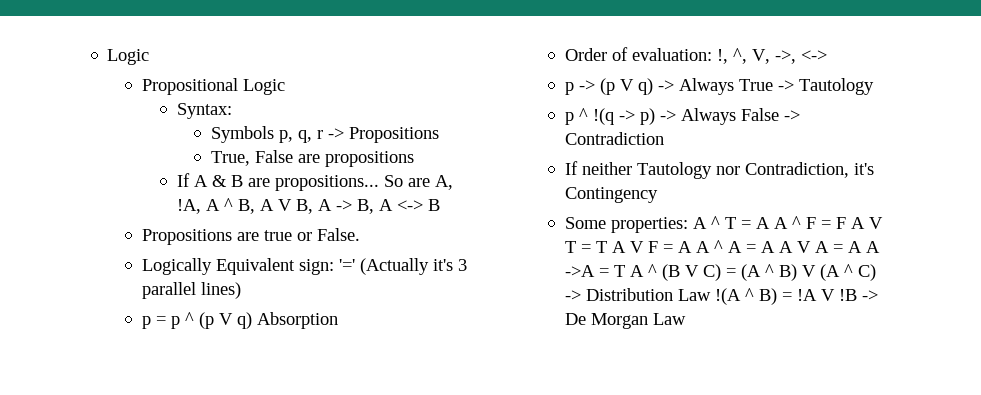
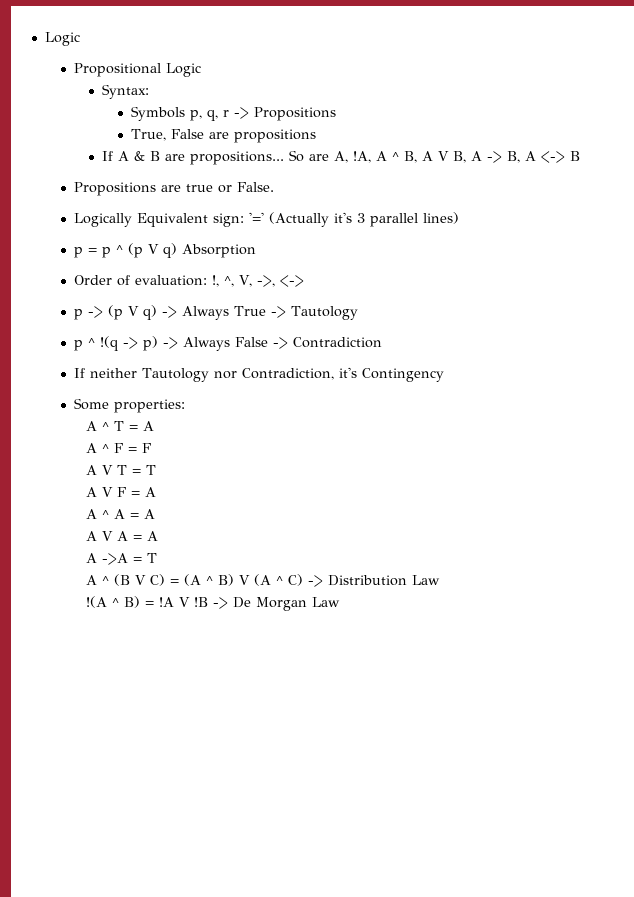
- Some properties: A ^ T = A A ^ F = F A V T = T A V F = A A ^ A = A A V A = A A ->A = T A ^ (B V C) = (A ^ B) V (A ^ C) -> Distribution Law !(A ^ B) = !A V !B -> De Morgan Law
+ Some properties:
+ A ^ T = A
+ A ^ F = F
+ A V T = T
+ A V F = A
+ A ^ A = A
+ A V A = A
+ A ->A = T
+ A ^ (B V C) = (A ^ B) V (A ^ C) -> Distribution Law
+ !(A ^ B) = !A V !B -> De Morgan Law

